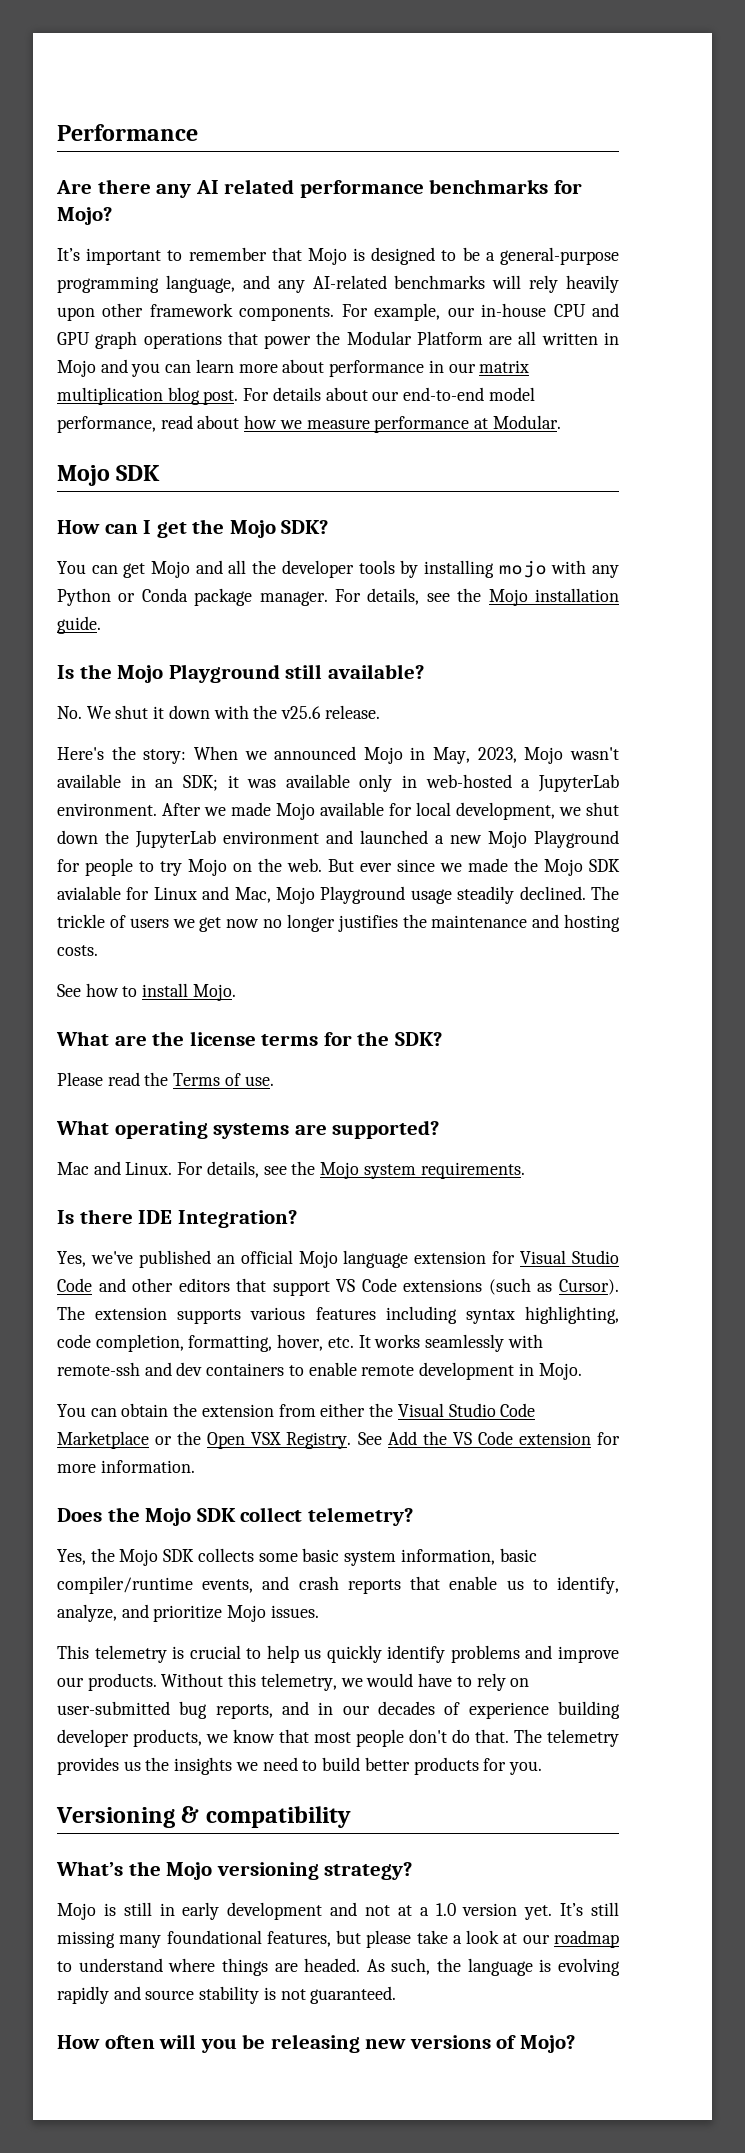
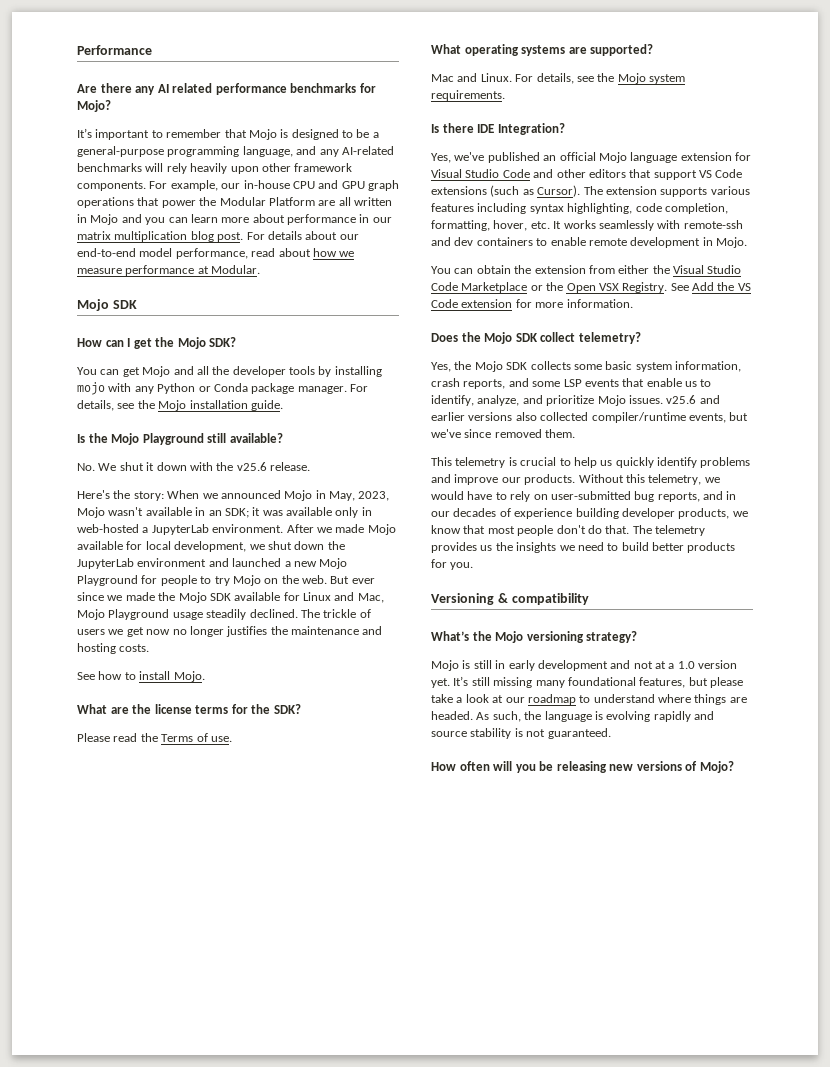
- But ever since we made the Mojo SDK avialable for Linux and Mac, Mojo Playground usage steadily declined.
+ But ever since we made the Mojo SDK available for Linux and Mac, Mojo Playground usage steadily declined.
- Yes, the Mojo SDK collects some basic system information, basic compiler/runtime events, and crash reports that enable us to identify, analyze, and prioritize Mojo issues.
+ Yes, the Mojo SDK collects some basic system information, crash reports, and some LSP events that enable us to identify, analyze, and prioritize Mojo issues. v25.6 and earlier versions also collected compiler/runtime events, but we've since removed them.

